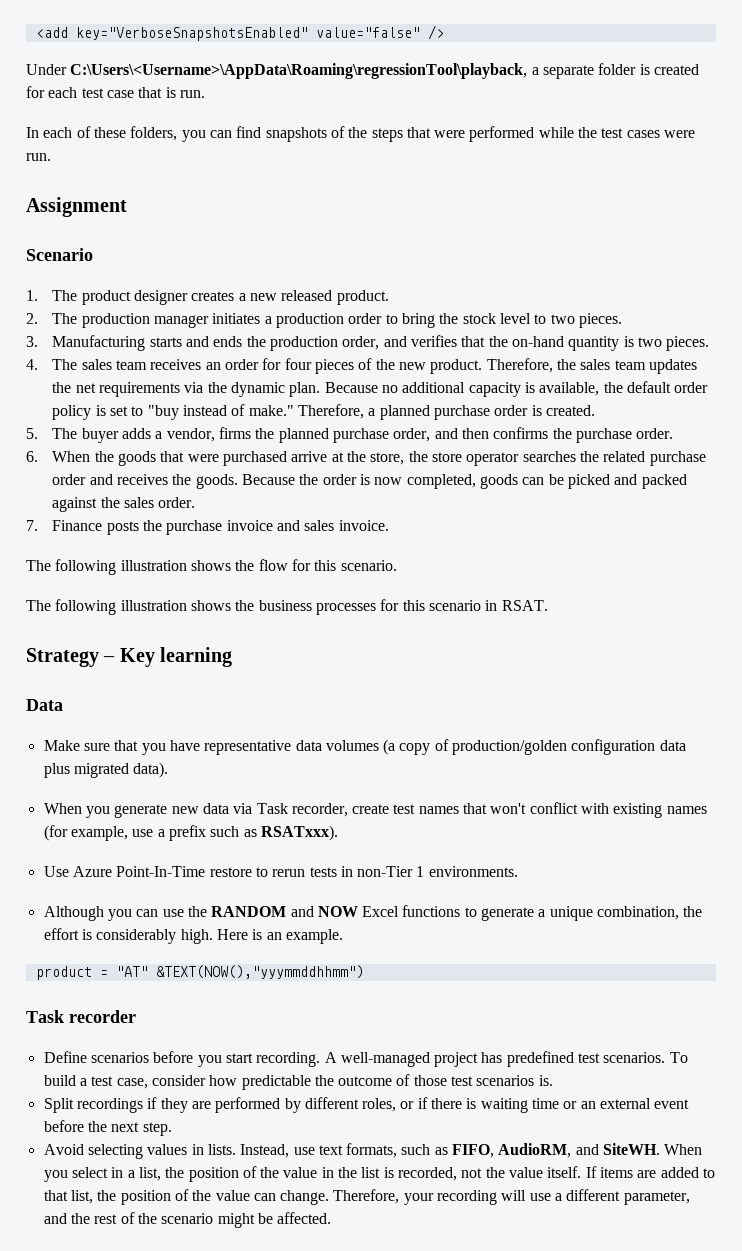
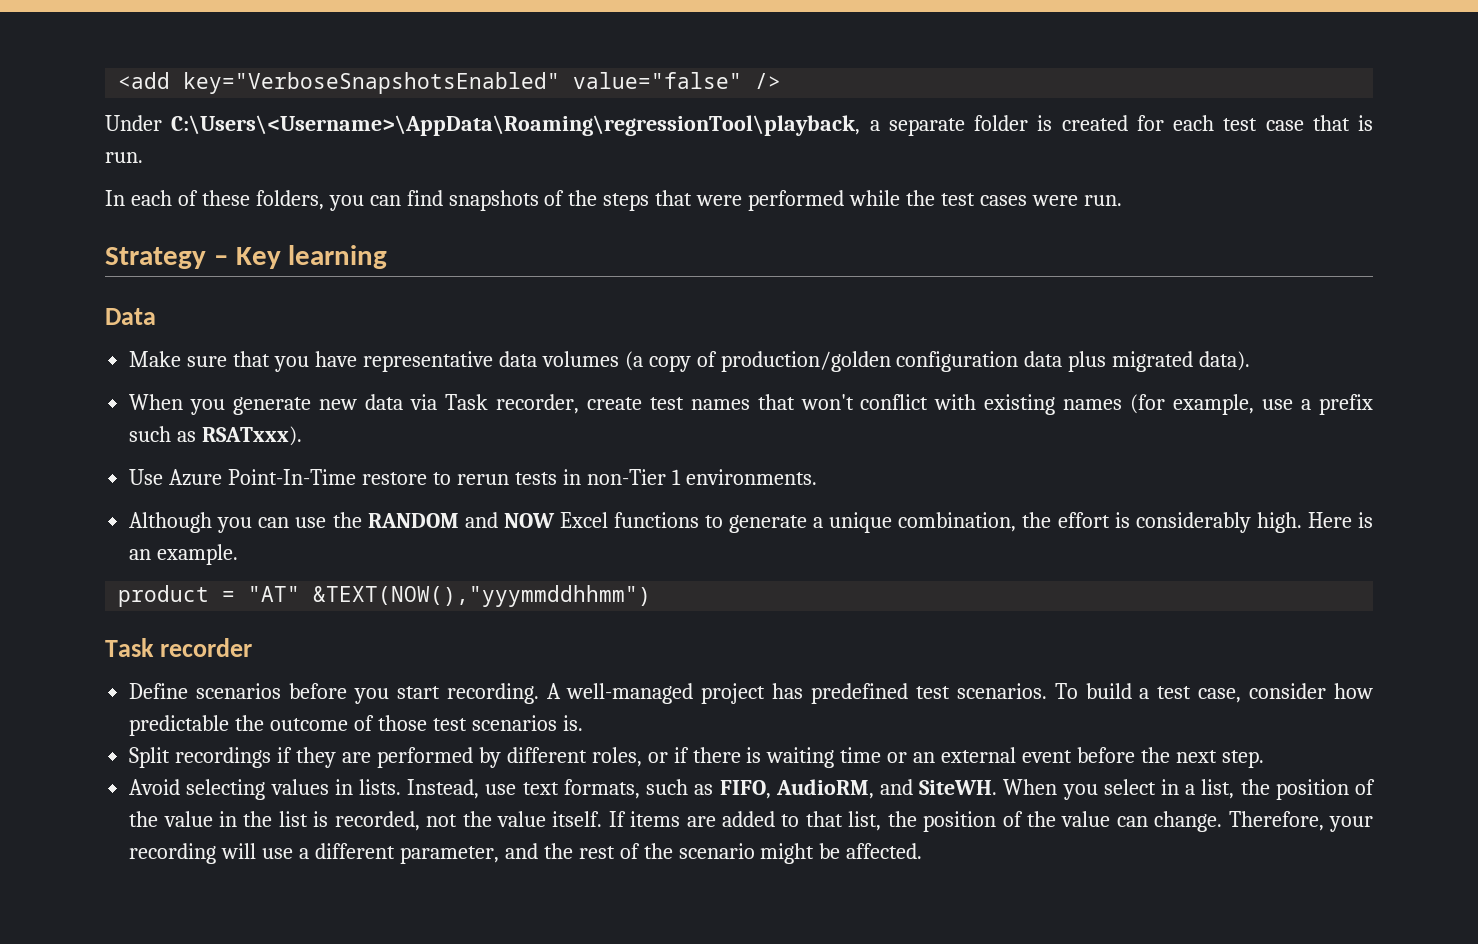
- Assignment
- Scenario
- 1. The product designer creates a new released product.
- 2. The production manager initiates a production order to bring the stock level to two pieces.
- 3. Manufacturing starts and ends the production order, and verifies that the on-hand quantity is two pieces.
- 4. The sales team receives an order for four pieces of the new product. Therefore, the sales team updates the net requirements via the dynamic plan. Because no additional capacity is available, the default order policy is set to "buy instead of make." Therefore, a planned purchase order is created.
- 5. The buyer adds a vendor, firms the planned purchase order, and then confirms the purchase order.
- 6. When the goods that were purchased arrive at the store, the store operator searches the related purchase order and receives the goods. Because the order is now completed, goods can be picked and packed against the sales order.
- 7. Finance posts the purchase invoice and sales invoice.
- The following illustration shows the flow for this scenario.
- The following illustration shows the business processes for this scenario in RSAT.

